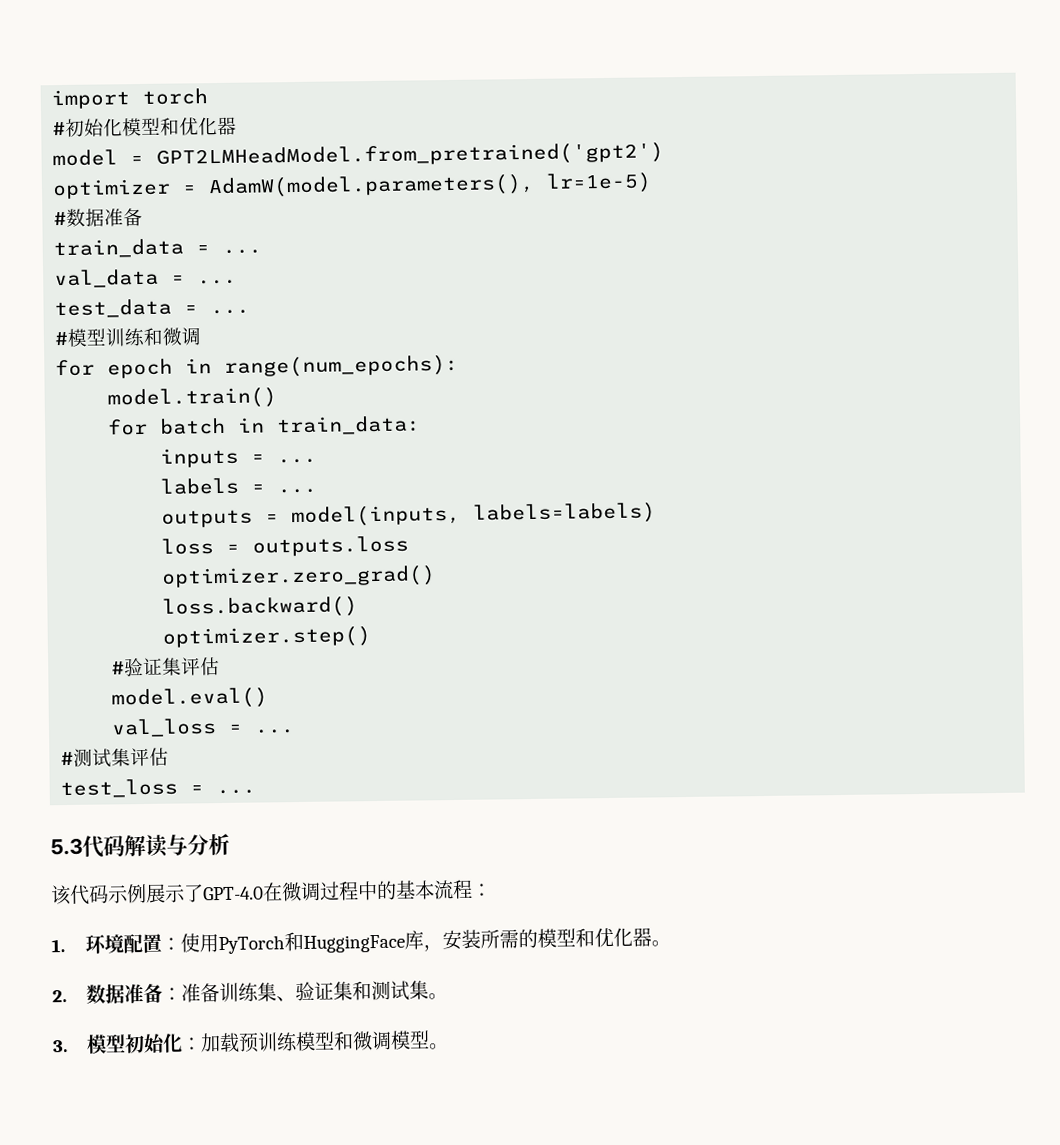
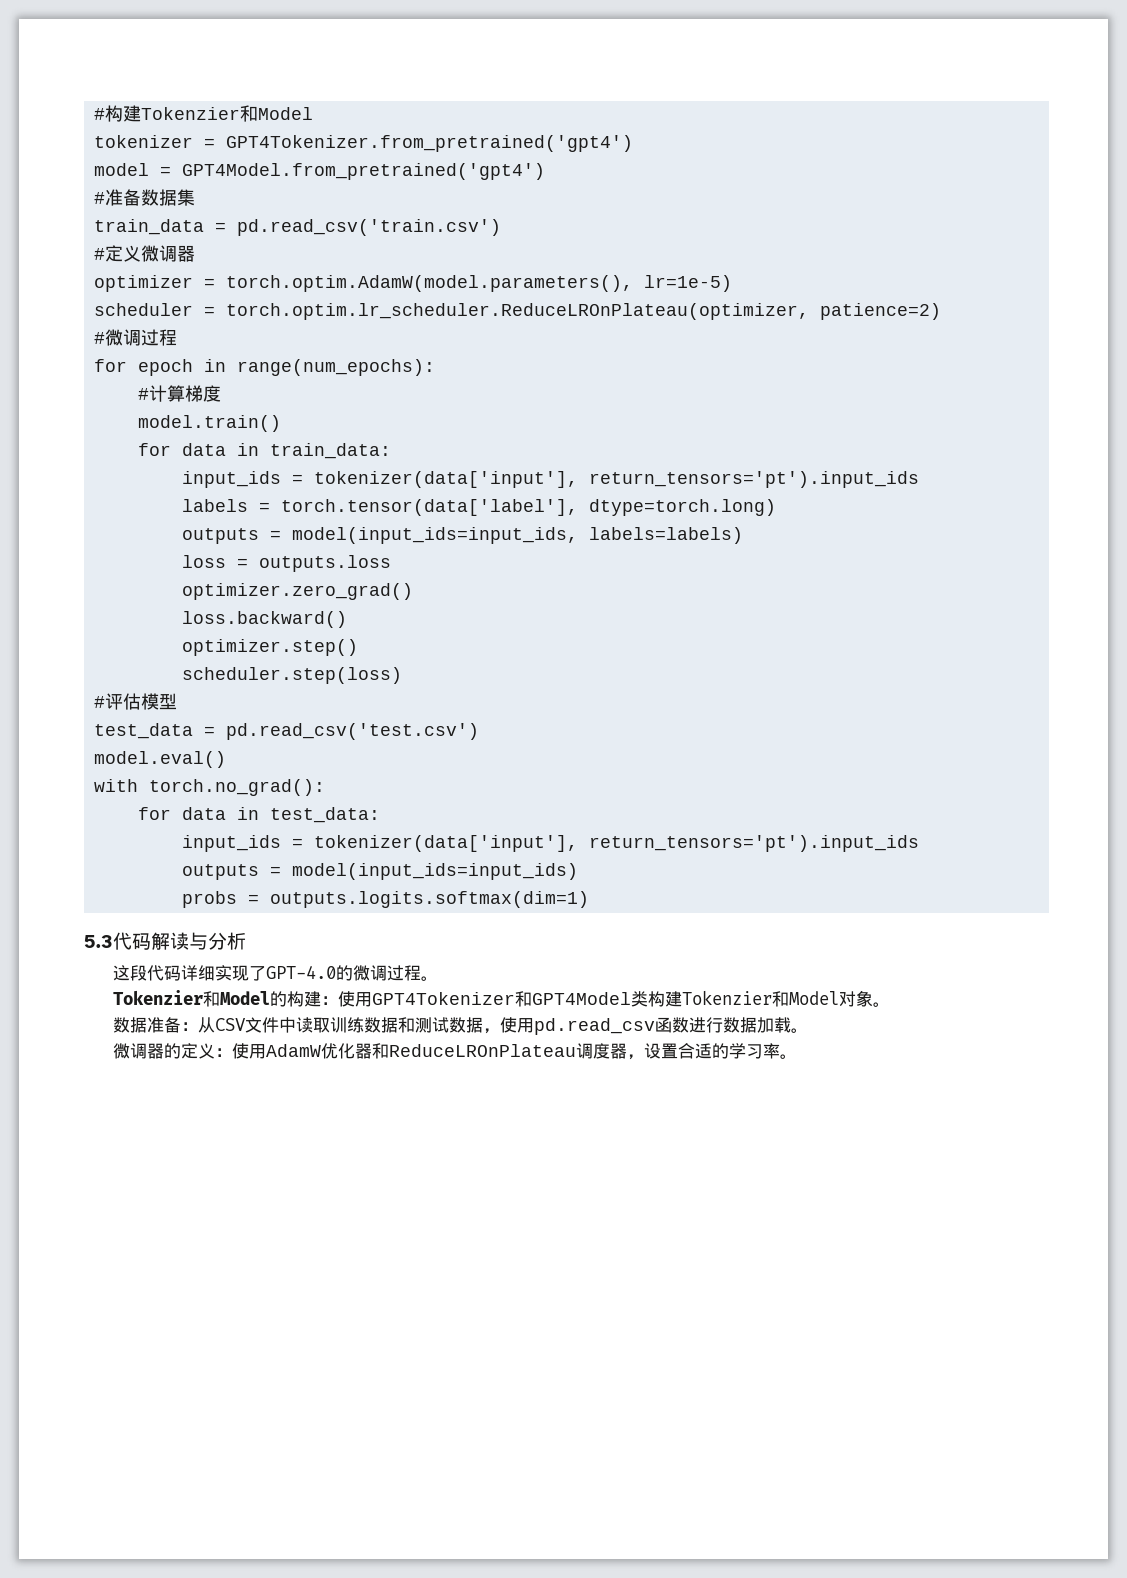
- import torch
- #初始化模型和优化器
- model = GPT2LMHeadModel.from_pretrained('gpt2')
+ #构建Tokenzier和Model
+ tokenizer = GPT4Tokenizer.from_pretrained('gpt4')
+ model = GPT4Model.from_pretrained('gpt4')
+ #准备数据集
+ train_data = pd.read_csv('train.csv')
+ #定义微调器
- optimizer = AdamW(model.parameters(), lr=1e-5)
+ optimizer = torch.optim.AdamW(model.parameters(), lr=1e-5)
- #数据准备
- train_data = ...
- val_data = ...
- test_data = ...
- #模型训练和微调
+ scheduler = torch.optim.lr_scheduler.ReduceLROnPlateau(optimizer, patience=2)
+ #微调过程
+ #计算梯度
- for batch in train_data:
- inputs = ...
+ for data in train_data:
+ input_ids = tokenizer(data['input'], return_tensors='pt').input_ids
- labels = ...
- outputs = model(inputs, labels=labels)
+ labels = torch.tensor(data['label'], dtype=torch.long)
+ outputs = model(input_ids=input_ids, labels=labels)
- #验证集评估
+ scheduler.step(loss)
+ #评估模型
+ test_data = pd.read_csv('test.csv')
  model.eval()
- val_loss = ...
- #测试集评估
- test_loss = ...
+ with torch.no_grad():
+ for data in test_data:
+ input_ids = tokenizer(data['input'], return_tensors='pt').input_ids
+ outputs = model(input_ids=input_ids)
+ probs = outputs.logits.softmax(dim=1)
- 该代码示例展示了GPT-4.0在微调过程中的基本流程：
- 1.环境配置：使用PyTorch和HuggingFace库，安装所需的模型和优化器。
- 2.数据准备：准备训练集、验证集和测试集。
- 3.模型初始化：加载预训练模型和微调模型。
+ 这段代码详细实现了GPT-4.0的微调过程。
+ Tokenzier和Model的构建：使用GPT4Tokenizer和GPT4Model类构建Tokenzier和Model对象。
+ 数据准备：从CSV文件中读取训练数据和测试数据，使用pd.read_csv函数进行数据加载。
+ 微调器的定义：使用AdamW优化器和ReduceLROnPlateau调度器，设置合适的学习率。

